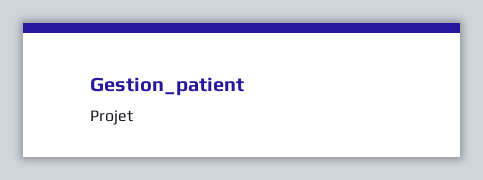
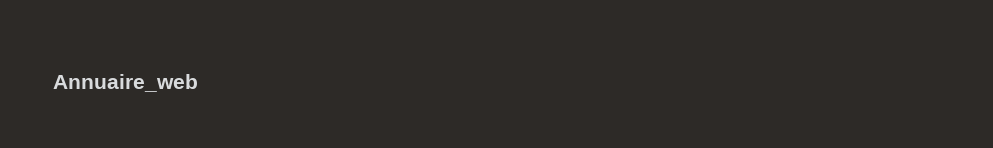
- Gestion_patient
- Projet
+ Annuaire_web

